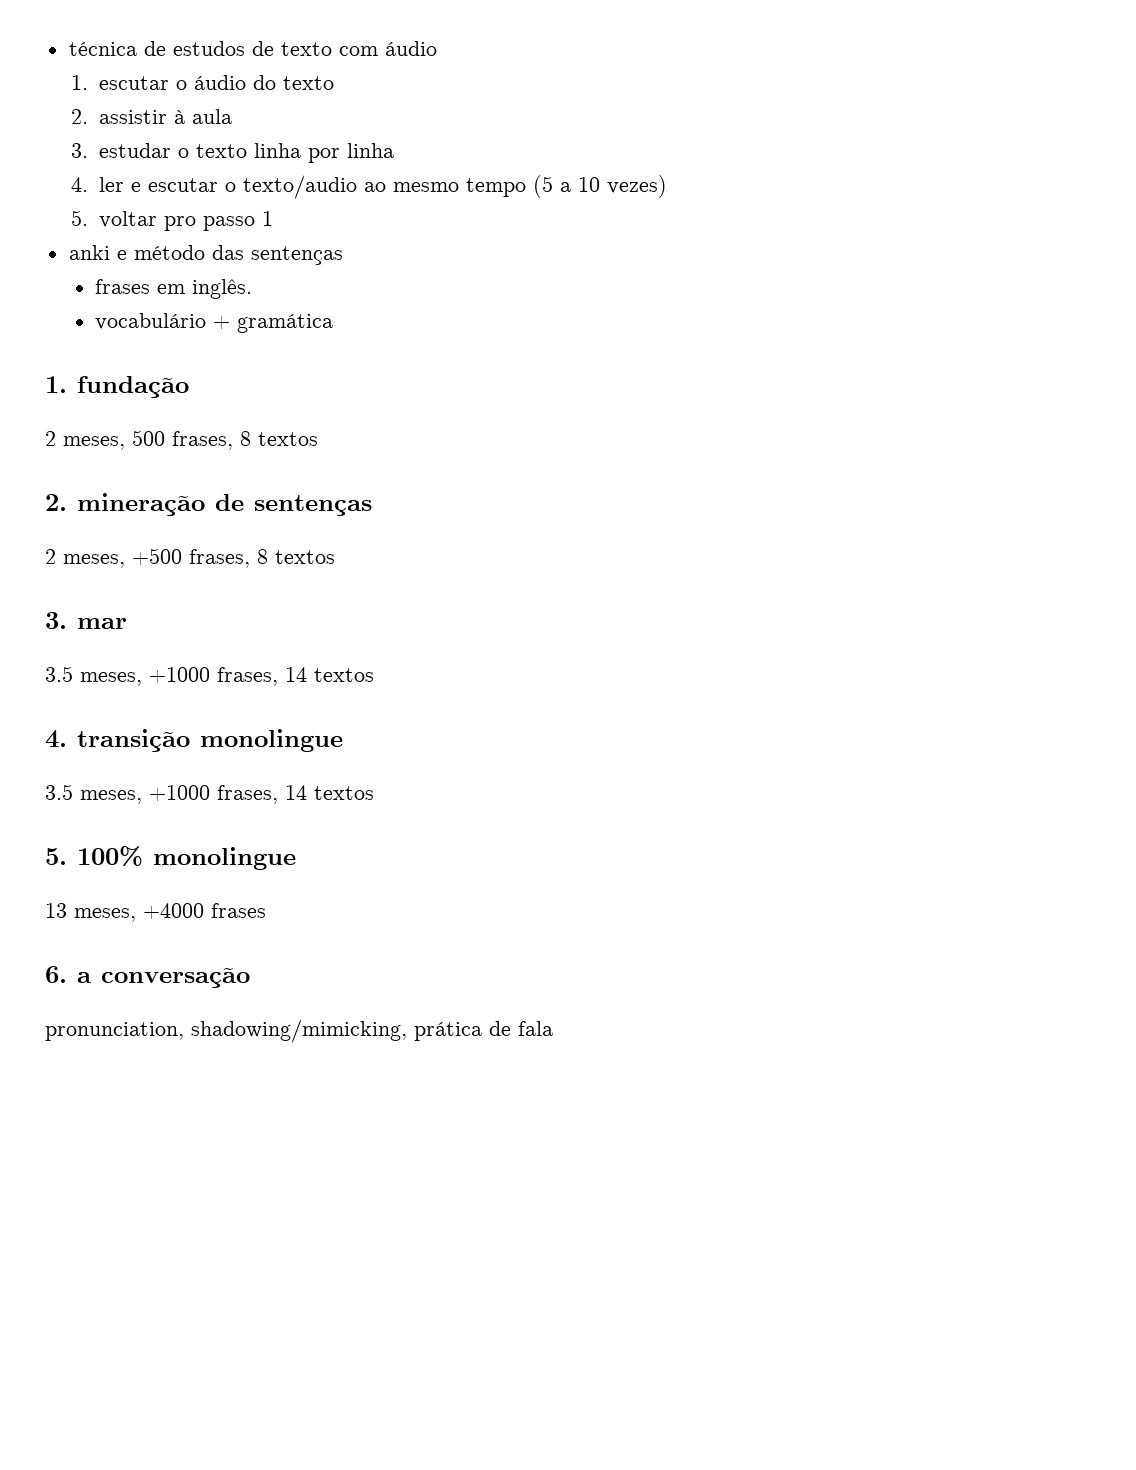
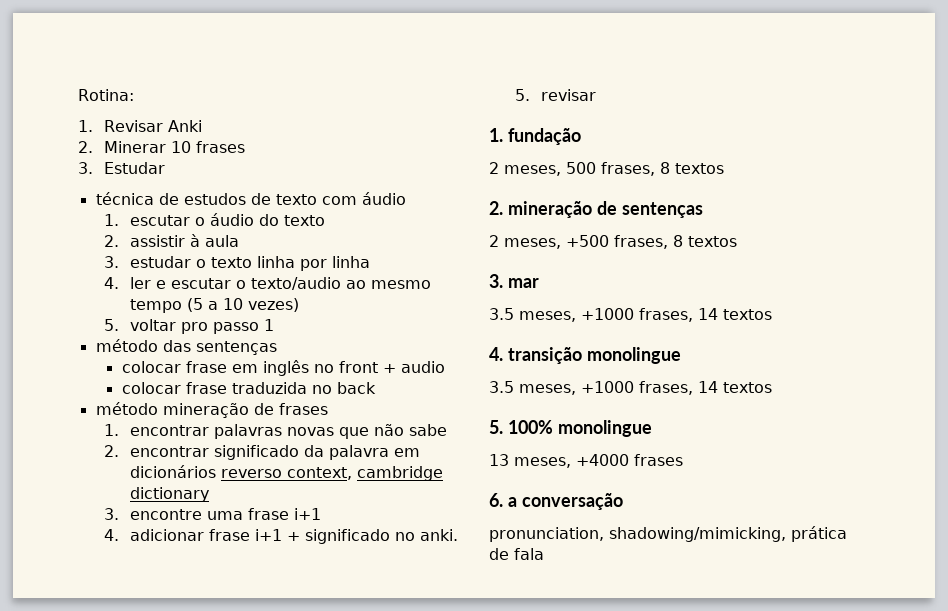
+ Rotina:
+ 1. Revisar Anki
+ 2. Minerar 10 frases
+ 3. Estudar
- anki e método das sentenças
+ método das sentenças
- frases em inglês.
- vocabulário + gramática
+ colocar frase em inglês no front + audio
+ colocar frase traduzida no back
+ método mineração de frases
+ 1. encontrar palavras novas que não sabe
+ 2. encontrar significado da palavra em dicionários reverso context, cambridge dictionary
+ 3. encontre uma frase i+1
+ 4. adicionar frase i+1 + significado no anki.
+ 5. revisar

